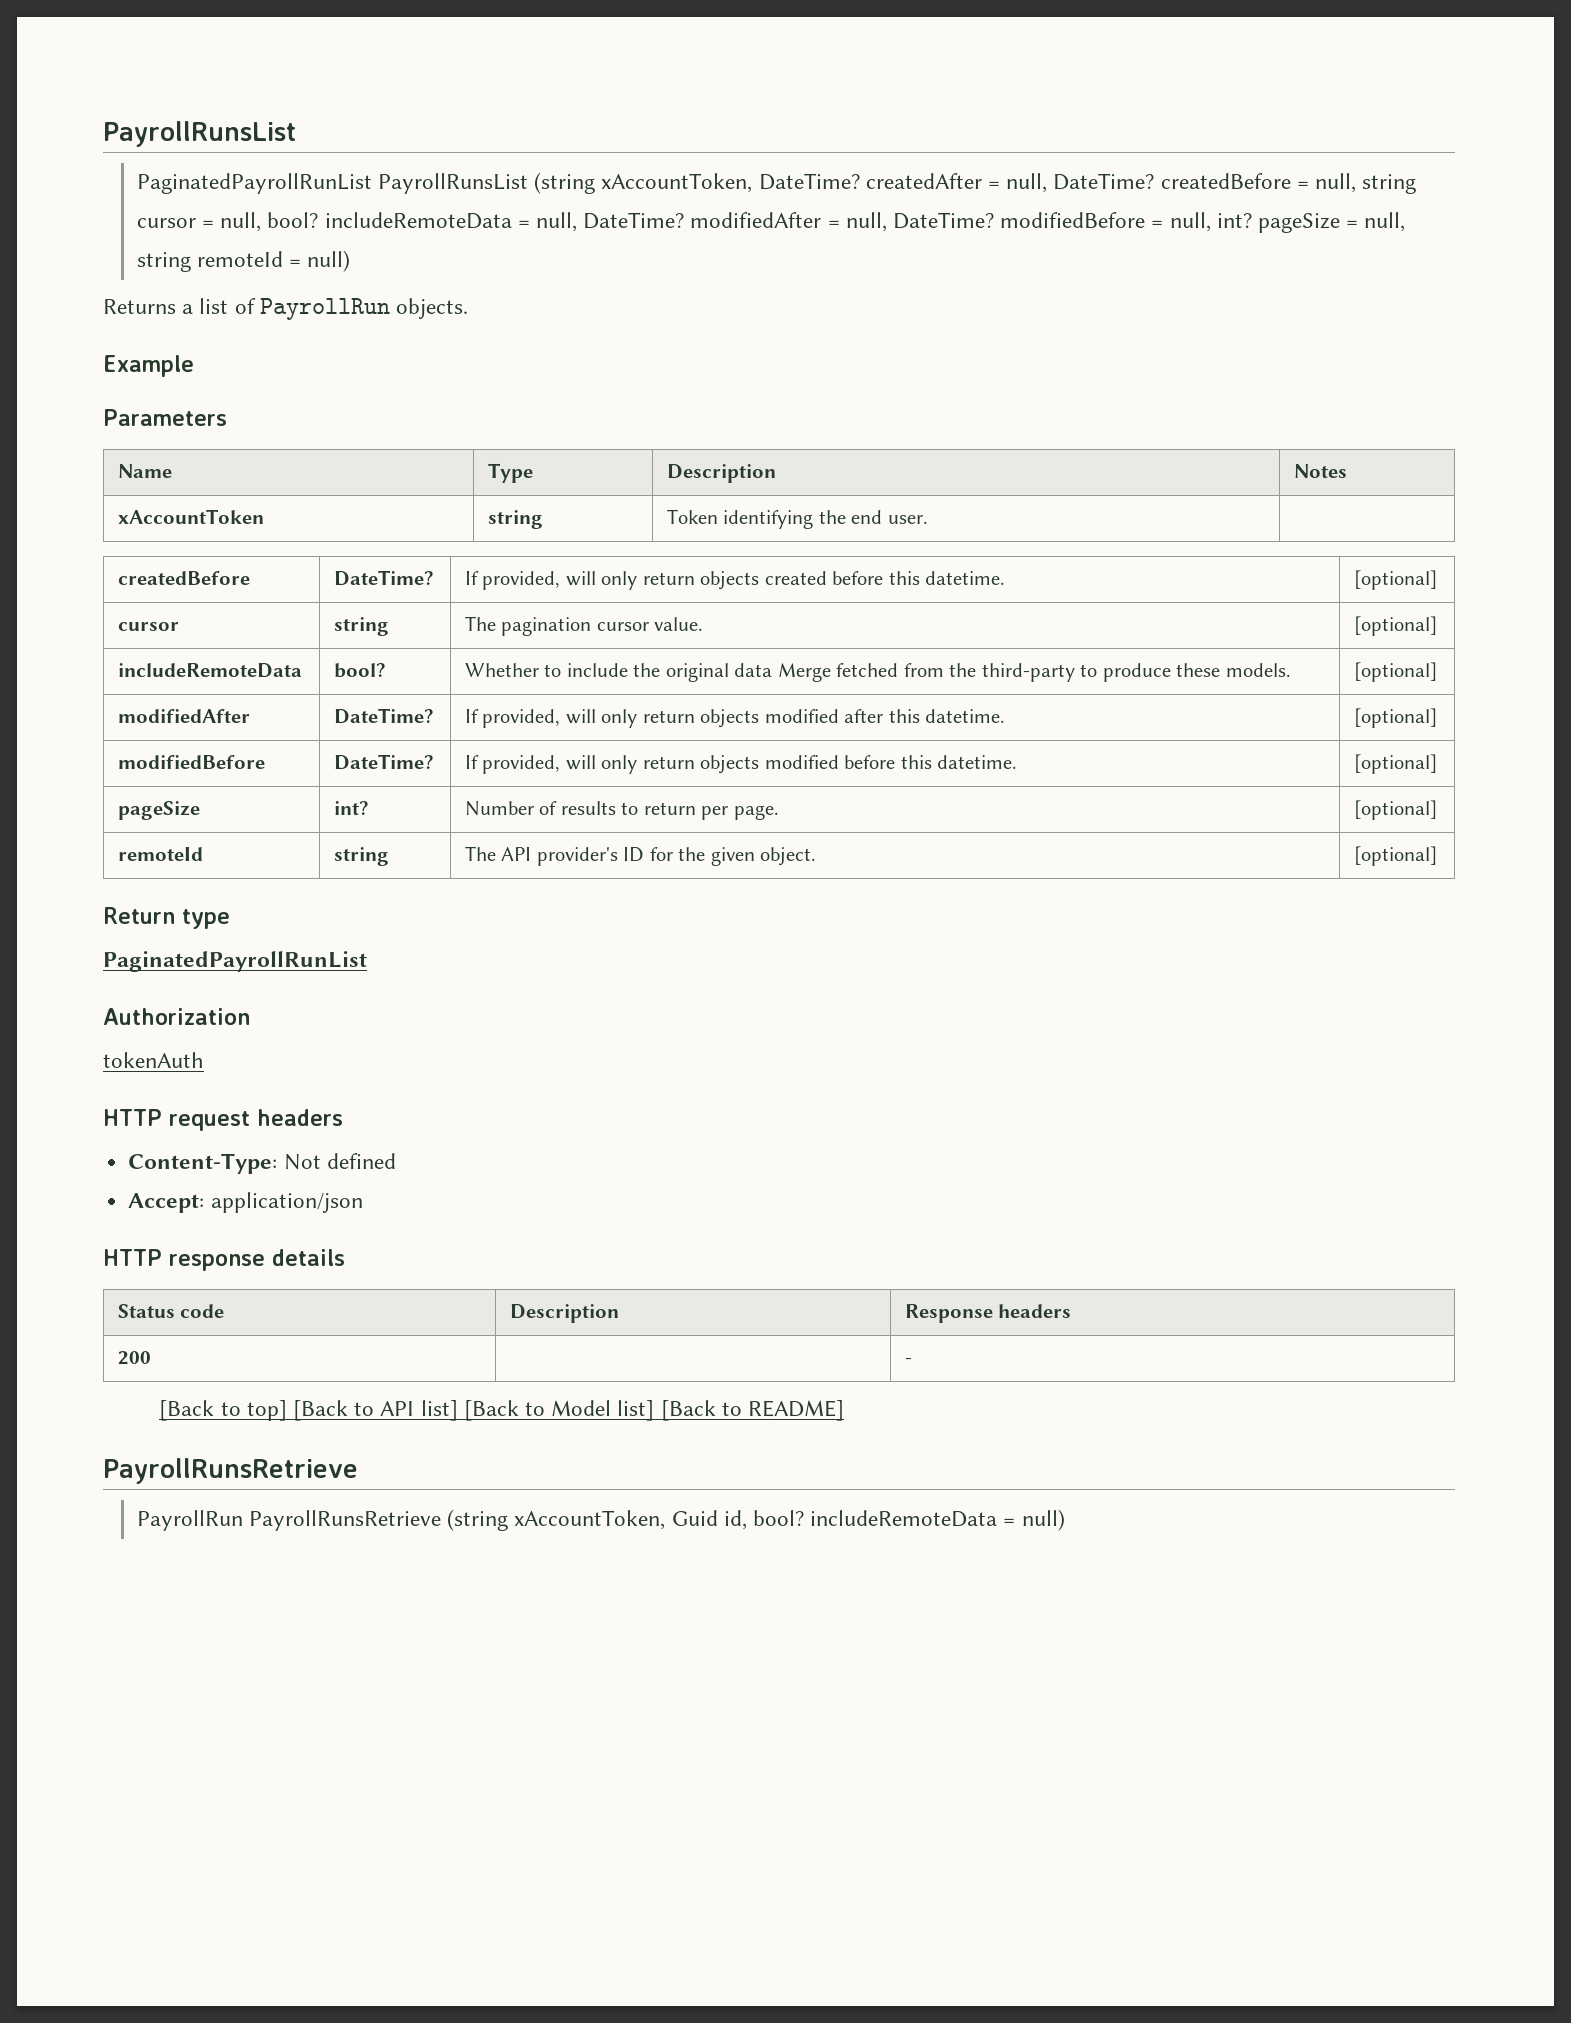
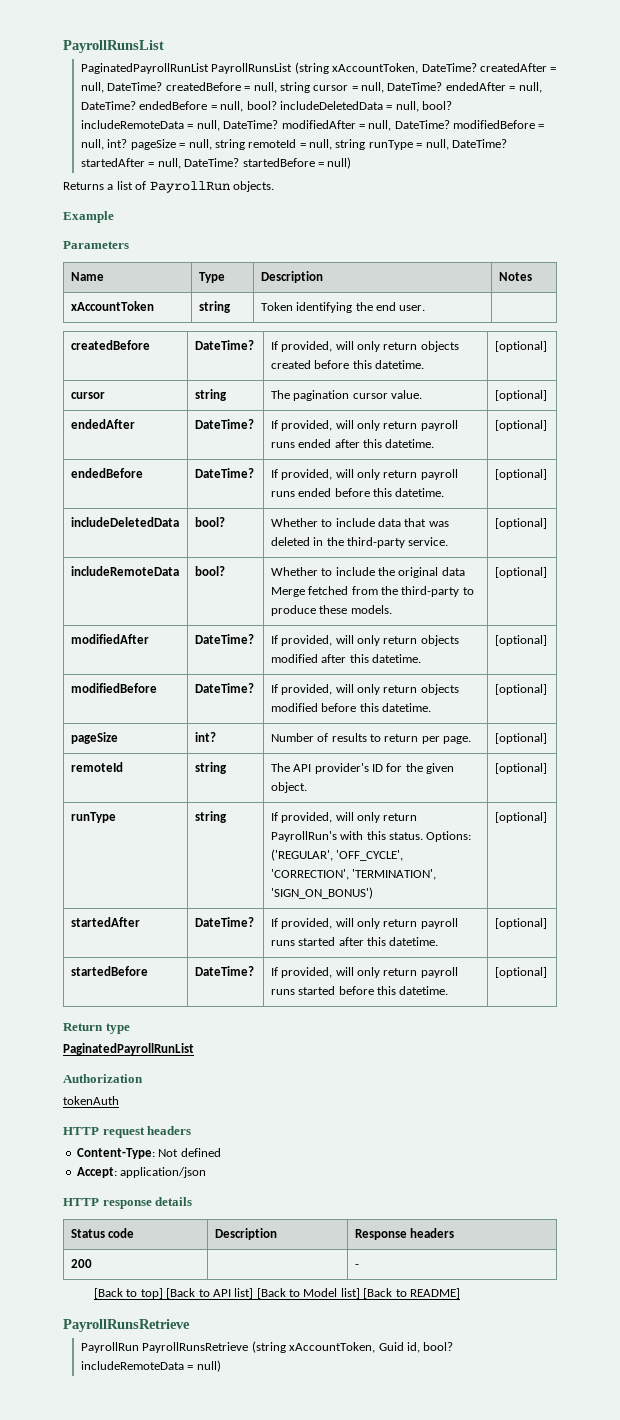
- PaginatedPayrollRunList PayrollRunsList (string xAccountToken, DateTime? createdAfter = null, DateTime? createdBefore = null, string cursor = null, bool? includeRemoteData = null, DateTime? modifiedAfter = null, DateTime? modifiedBefore = null, int? pageSize = null, string remoteId = null)
+ PaginatedPayrollRunList PayrollRunsList (string xAccountToken, DateTime? createdAfter = null, DateTime? createdBefore = null, string cursor = null, DateTime? endedAfter = null, DateTime? endedBefore = null, bool? includeDeletedData = null, bool? includeRemoteData = null, DateTime? modifiedAfter = null, DateTime? modifiedBefore = null, int? pageSize = null, string remoteId = null, string runType = null, DateTime? startedAfter = null, DateTime? startedBefore = null)
+ endedAfter | DateTime? | If provided, will only return payroll runs ended after this datetime. | [optional]
+ endedBefore | DateTime? | If provided, will only return payroll runs ended before this datetime. | [optional]
+ includeDeletedData | bool? | Whether to include data that was deleted in the third-party service. | [optional]
+ runType | string | If provided, will only return PayrollRun's with this status. Options: ('REGULAR', 'OFF_CYCLE', 'CORRECTION', 'TERMINATION', 'SIGN_ON_BONUS') | [optional]
+ startedAfter | DateTime? | If provided, will only return payroll runs started after this datetime. | [optional]
+ startedBefore | DateTime? | If provided, will only return payroll runs started before this datetime. | [optional]

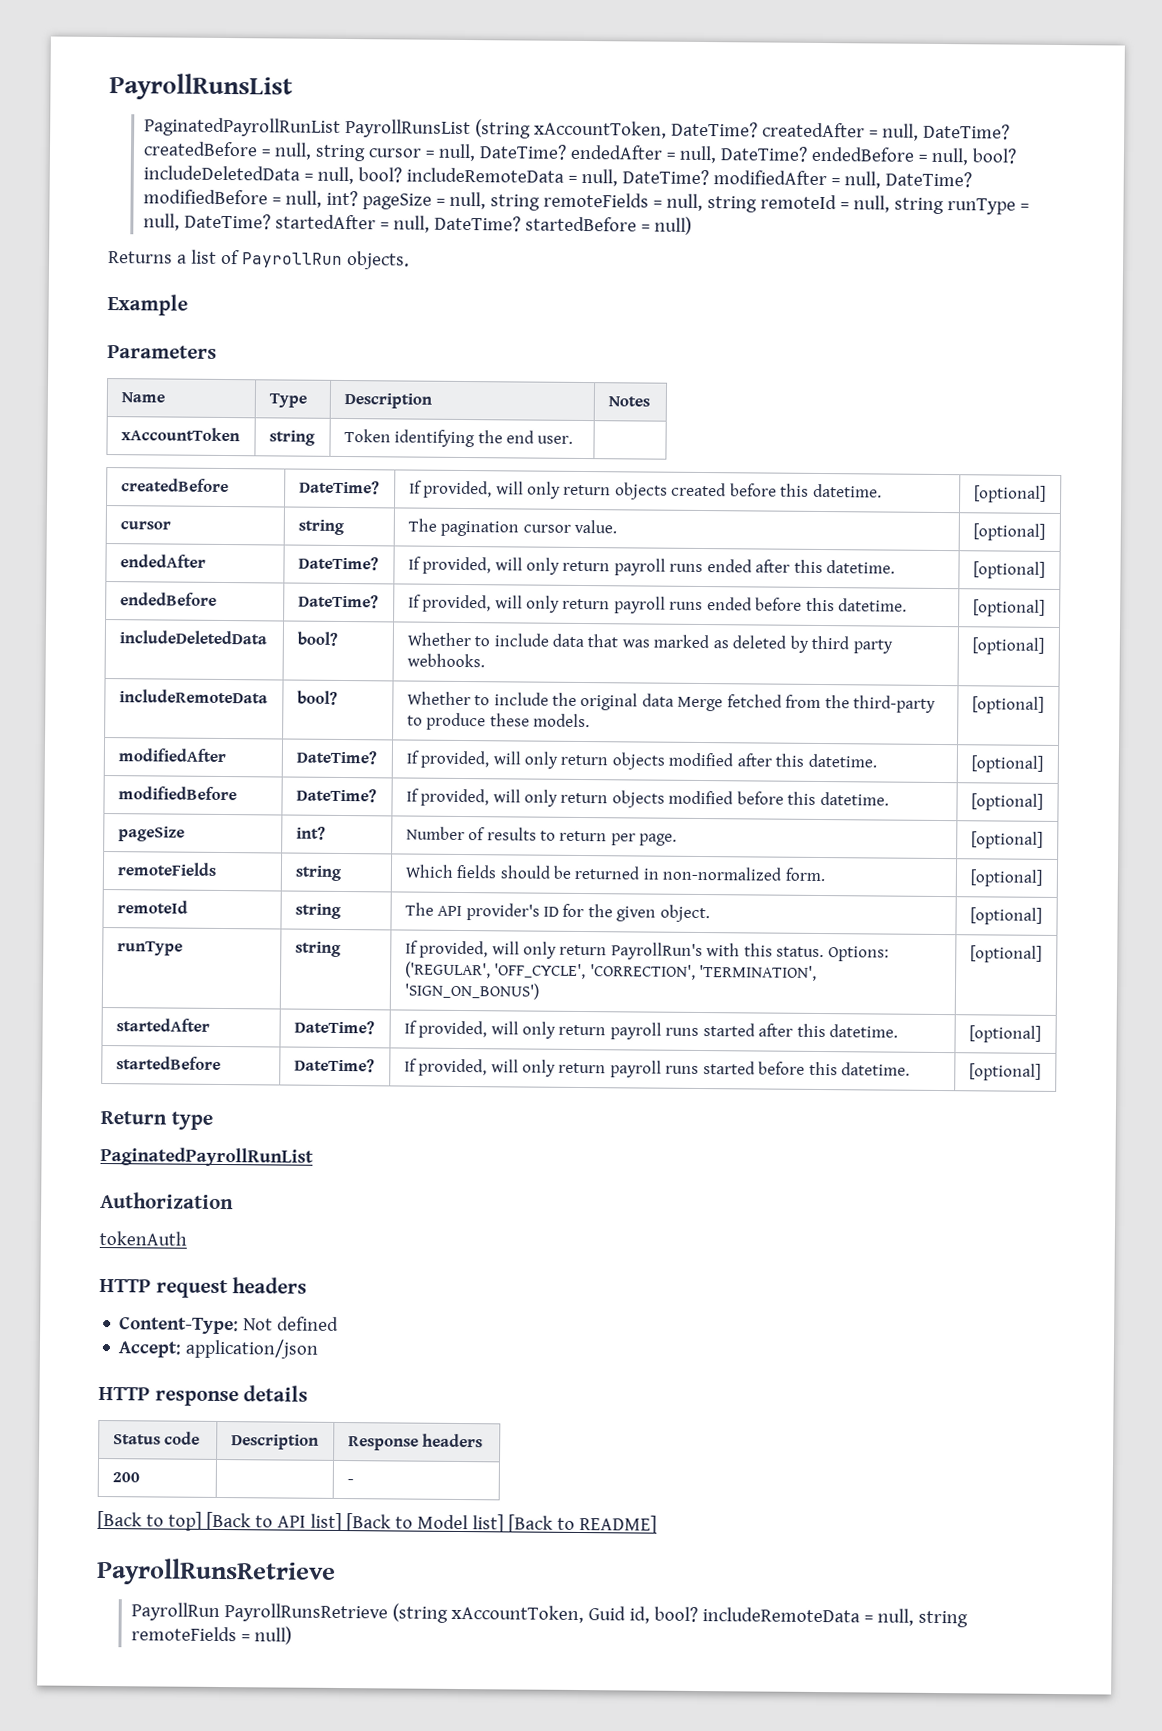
- PaginatedPayrollRunList PayrollRunsList (string xAccountToken, DateTime? createdAfter = null, DateTime? createdBefore = null, string cursor = null, DateTime? endedAfter = null, DateTime? endedBefore = null, bool? includeDeletedData = null, bool? includeRemoteData = null, DateTime? modifiedAfter = null, DateTime? modifiedBefore = null, int? pageSize = null, string remoteId = null, string runType = null, DateTime? startedAfter = null, DateTime? startedBefore = null)
+ PaginatedPayrollRunList PayrollRunsList (string xAccountToken, DateTime? createdAfter = null, DateTime? createdBefore = null, string cursor = null, DateTime? endedAfter = null, DateTime? endedBefore = null, bool? includeDeletedData = null, bool? includeRemoteData = null, DateTime? modifiedAfter = null, DateTime? modifiedBefore = null, int? pageSize = null, string remoteFields = null, string remoteId = null, string runType = null, DateTime? startedAfter = null, DateTime? startedBefore = null)
- includeDeletedData | bool? | Whether to include data that was deleted in the third-party service. | [optional]
+ includeDeletedData | bool? | Whether to include data that was marked as deleted by third party webhooks. | [optional]
+ remoteFields | string | Which fields should be returned in non-normalized form. | [optional]
- PayrollRun PayrollRunsRetrieve (string xAccountToken, Guid id, bool? includeRemoteData = null)
+ PayrollRun PayrollRunsRetrieve (string xAccountToken, Guid id, bool? includeRemoteData = null, string remoteFields = null)

